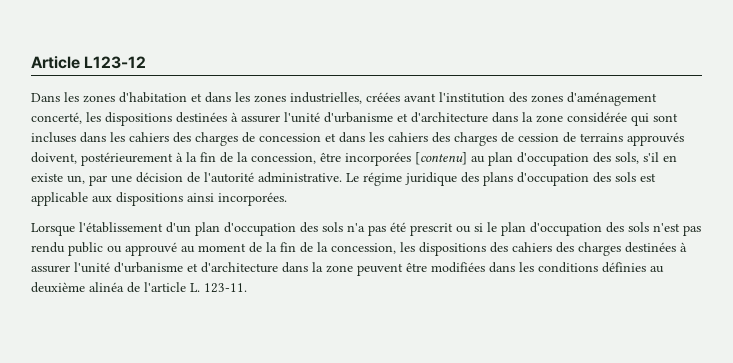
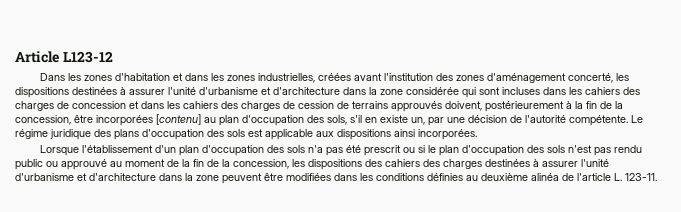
- Dans les zones d'habitation et dans les zones industrielles, créées avant l'institution des zones d'aménagement concerté, les dispositions destinées à assurer l'unité d'urbanisme et d'architecture dans la zone considérée qui sont incluses dans les cahiers des charges de concession et dans les cahiers des charges de cession de terrains approuvés doivent, postérieurement à la fin de la concession, être incorporées [contenu] au plan d'occupation des sols, s'il en existe un, par une décision de l'autorité administrative.
+ Dans les zones d'habitation et dans les zones industrielles, créées avant l'institution des zones d'aménagement concerté, les dispositions destinées à assurer l'unité d'urbanisme et d'architecture dans la zone considérée qui sont incluses dans les cahiers des charges de concession et dans les cahiers des charges de cession de terrains approuvés doivent, postérieurement à la fin de la concession, être incorporées [contenu] au plan d'occupation des sols, s'il en existe un, par une décision de l'autorité compétente.

